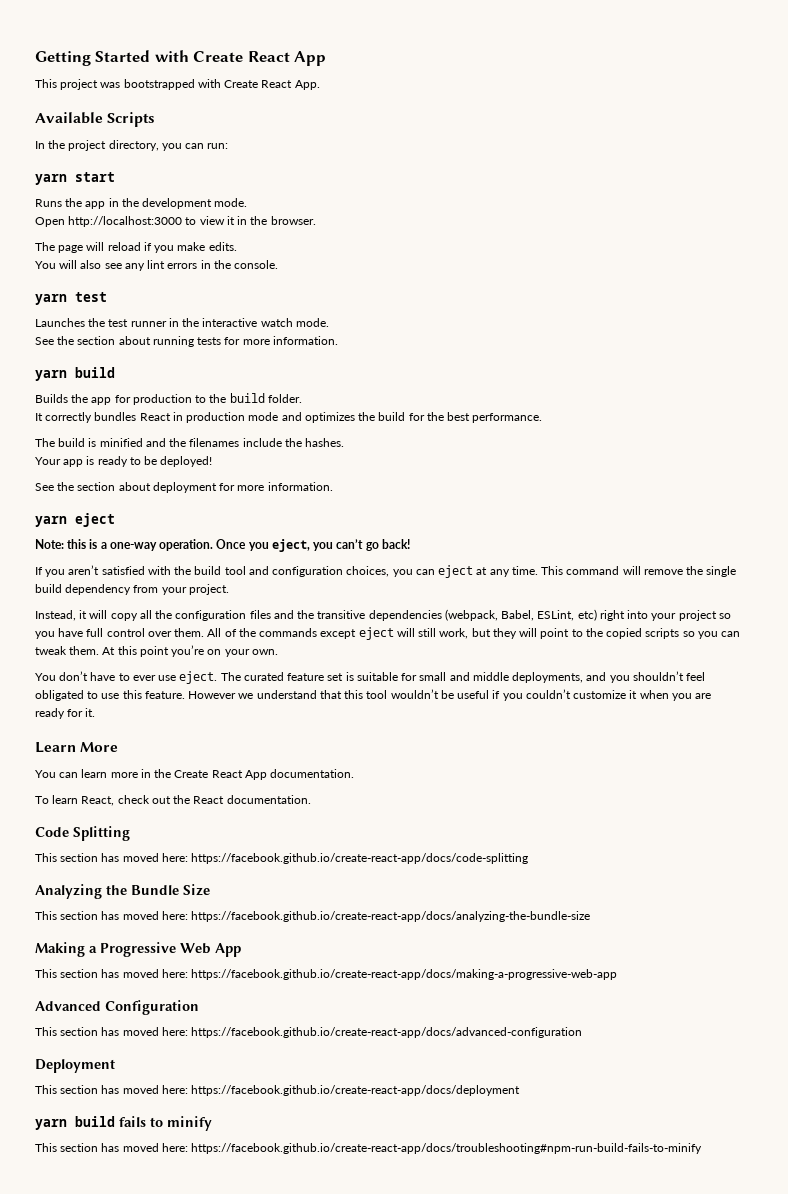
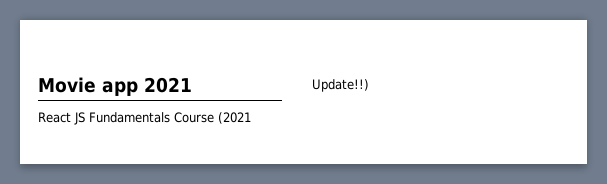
- Getting Started with Create React App
- This project was bootstrapped with Create React App.
- Available Scripts
- In the project directory, you can run:
- yarn start
- Runs the app in the development mode.
- Open http://localhost:3000 to view it in the browser.
- The page will reload if you make edits.
- You will also see any lint errors in the console.
- yarn test
- Launches the test runner in the interactive watch mode.
- See the section about running tests for more information.
- yarn build
- Builds the app for production to the build folder.
- It correctly bundles React in production mode and optimizes the build for the best performance.
- The build is minified and the filenames include the hashes.
- Your app is ready to be deployed!
- See the section about deployment for more information.
- yarn eject
- Note: this is a one-way operation. Once you eject, you can’t go back!
- If you aren’t satisfied with the build tool and configuration choices, you can eject at any time. This command will remove the single build dependency from your project.
- Instead, it will copy all the configuration files and the transitive dependencies (webpack, Babel, ESLint, etc) right into your project so you have full control over them. All of the commands except eject will still work, but they will point to the copied scripts so you can tweak them. At this point you’re on your own.
- You don’t have to ever use eject. The curated feature set is suitable for small and middle deployments, and you shouldn’t feel obligated to use this feature. However we understand that this tool wouldn’t be useful if you couldn’t customize it when you are ready for it.
- Learn More
- You can learn more in the Create React App documentation.
- To learn React, check out the React documentation.
- Code Splitting
- This section has moved here: https://facebook.github.io/create-react-app/docs/code-splitting
- Analyzing the Bundle Size
- This section has moved here: https://facebook.github.io/create-react-app/docs/analyzing-the-bundle-size
- Making a Progressive Web App
- This section has moved here: https://facebook.github.io/create-react-app/docs/making-a-progressive-web-app
- Advanced Configuration
- This section has moved here: https://facebook.github.io/create-react-app/docs/advanced-configuration
- Deployment
- This section has moved here: https://facebook.github.io/create-react-app/docs/deployment
- yarn build fails to minify
- This section has moved here: https://facebook.github.io/create-react-app/docs/troubleshooting#npm-run-build-fails-to-minify
+ Movie app 2021
+ React JS Fundamentals Course (2021 Update!!)

